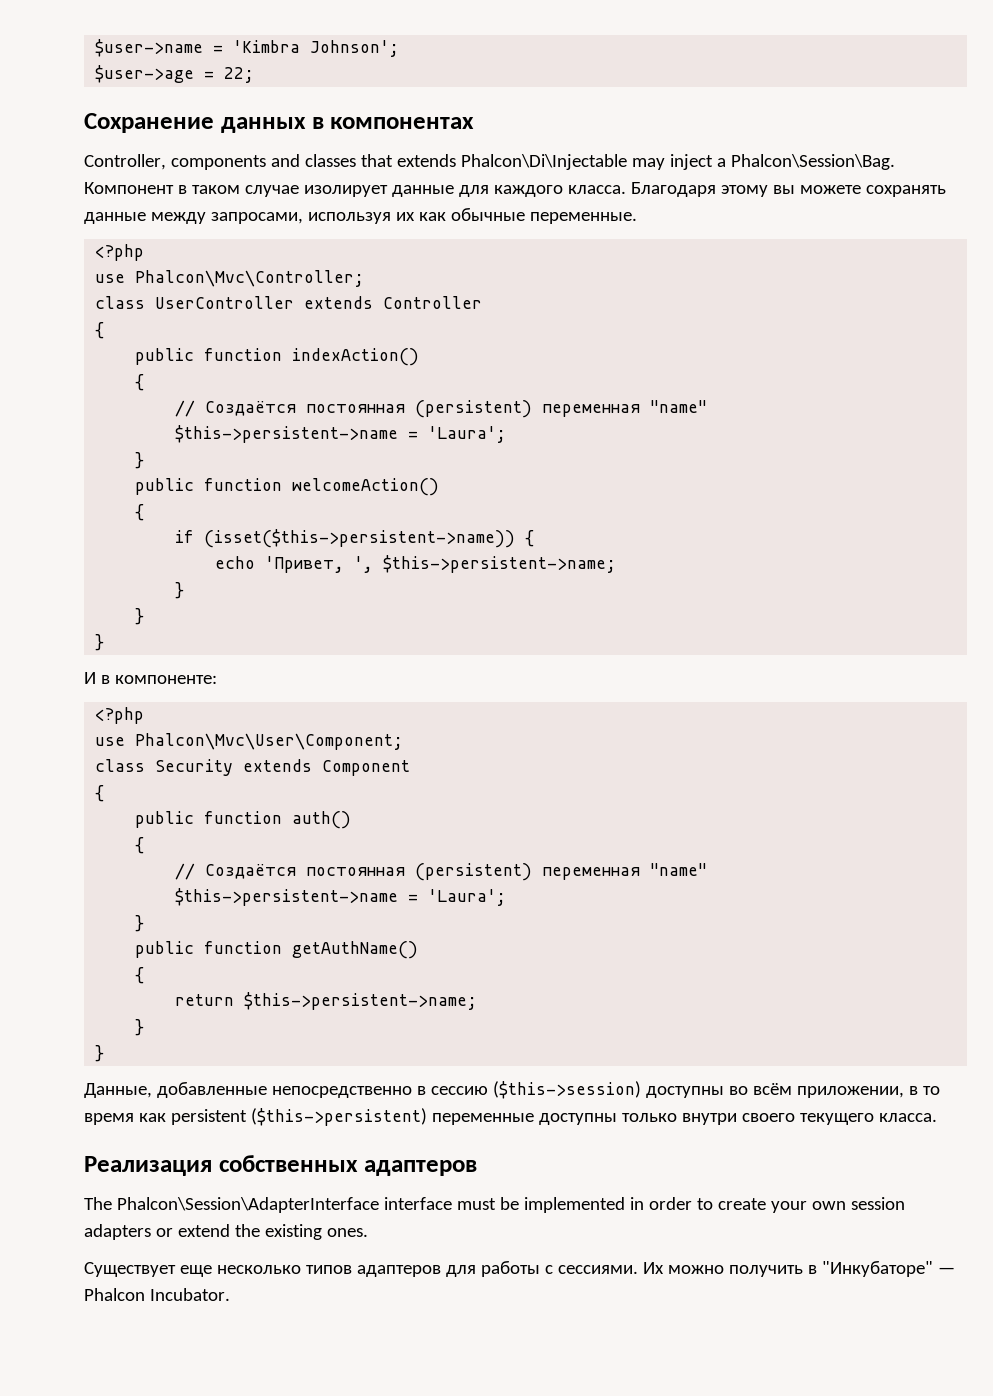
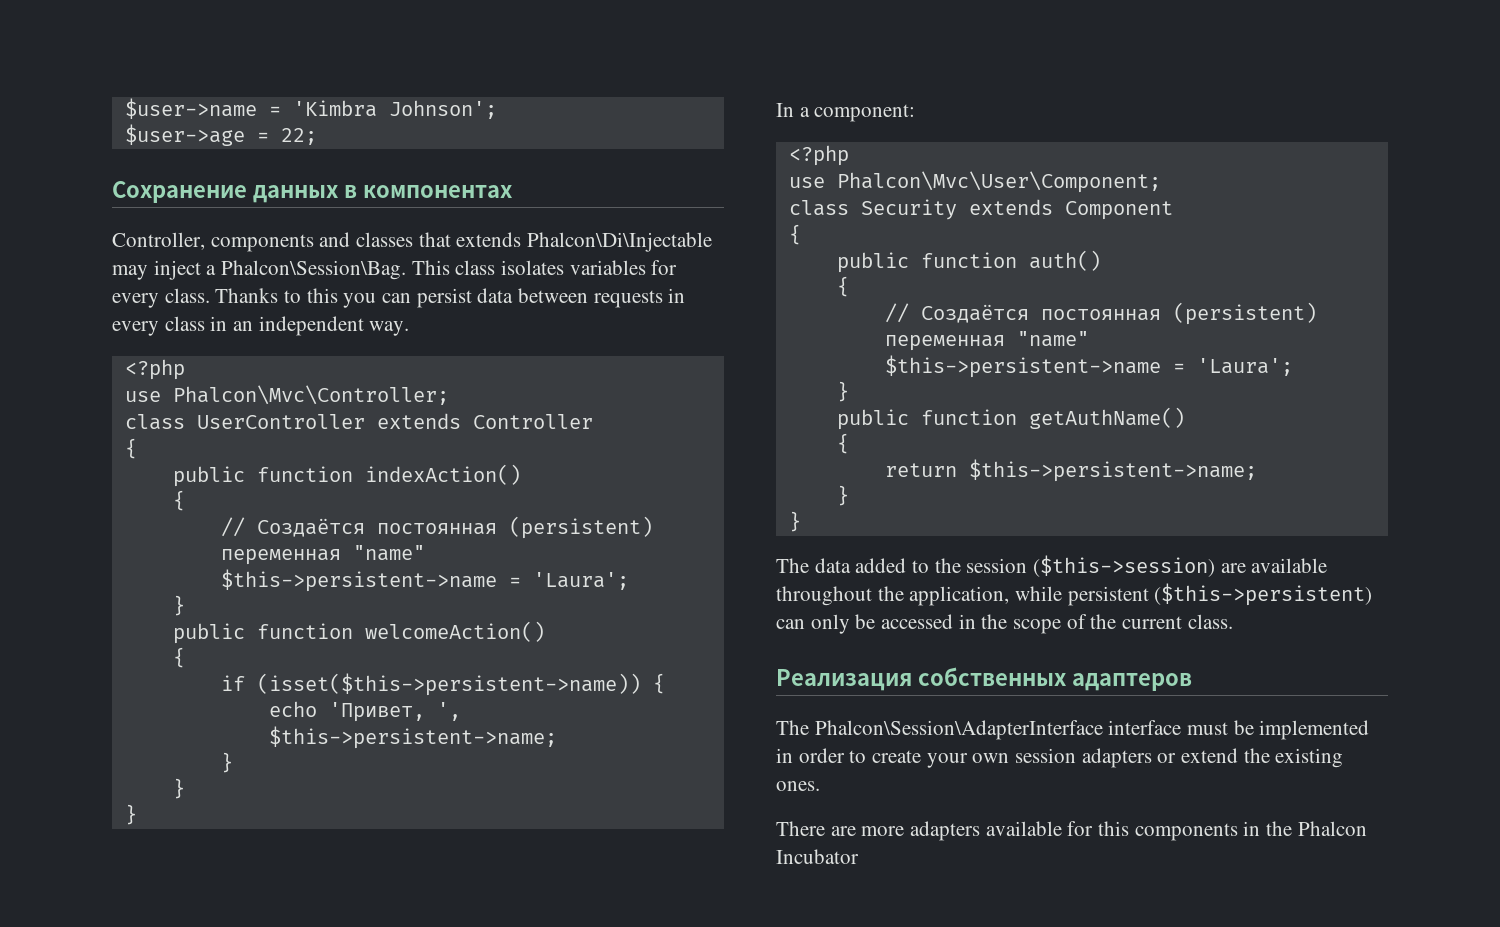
- Компонент в таком случае изолирует данные для каждого класса. Благодаря этому вы можете сохранять данные между запросами, используя их как обычные переменные.
+ This class isolates variables for every class. Thanks to this you can persist data between requests in every class in an independent way.
- И в компоненте:
+ In a component:
- Данные, добавленные непосредственно в сессию ($this->session) доступны во всём приложении, в то время как persistent ($this->persistent) переменные доступны только внутри своего текущего класса.
+ The data added to the session ($this->session) are available throughout the application, while persistent ($this->persistent) can only be accessed in the scope of the current class.
- Существует еще несколько типов адаптеров для работы с сессиями. Их можно получить в "Инкубаторе" — Phalcon Incubator.
+ There are more adapters available for this components in the Phalcon Incubator

